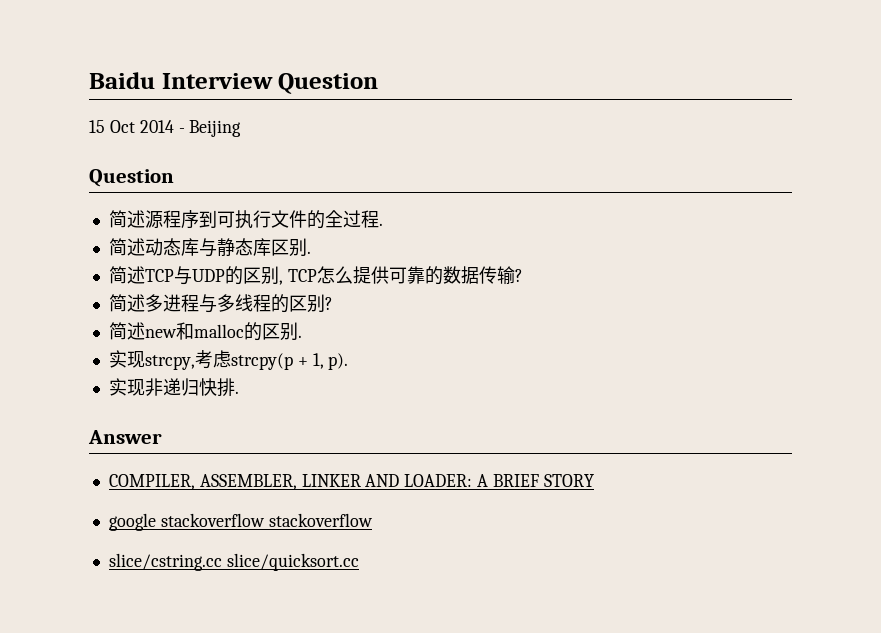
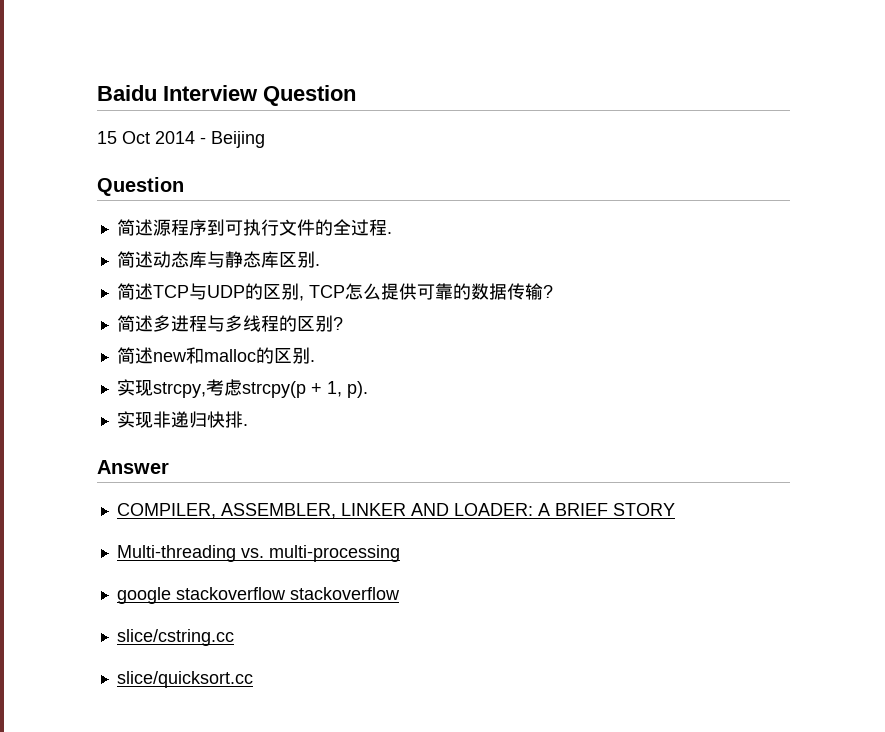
+ Multi-threading vs. multi-processing
- slice/cstring.cc slice/quicksort.cc
+ slice/cstring.cc
+ slice/quicksort.cc

